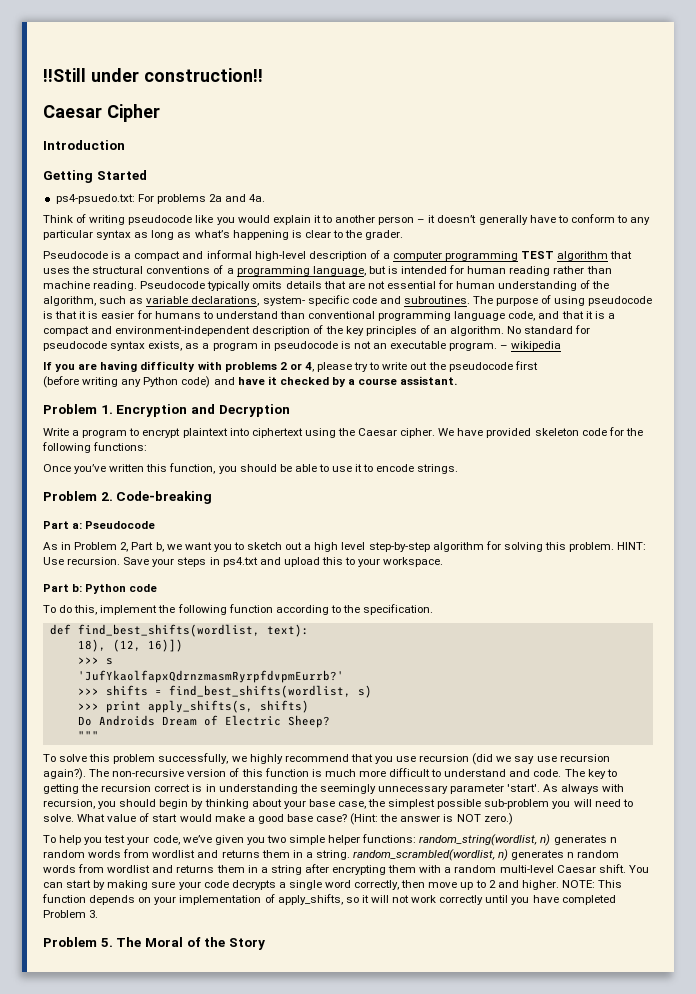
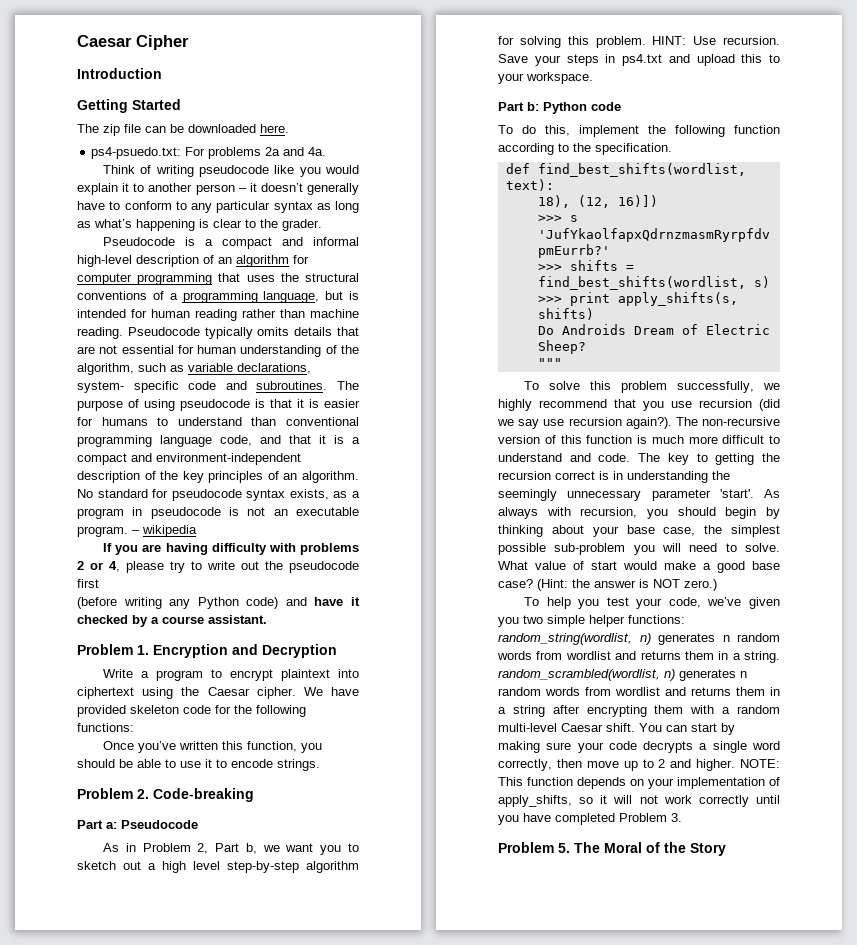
- !!Still under construction!!
+ The zip file can be downloaded here.
- Pseudocode is a compact and informal high-level description of a computer programming TEST algorithm that uses the structural conventions of a programming language, but is intended for human reading rather than machine reading.
+ Pseudocode is a compact and informal high-level description of an algorithm for computer programming that uses the structural conventions of a programming language, but is intended for human reading rather than machine reading.

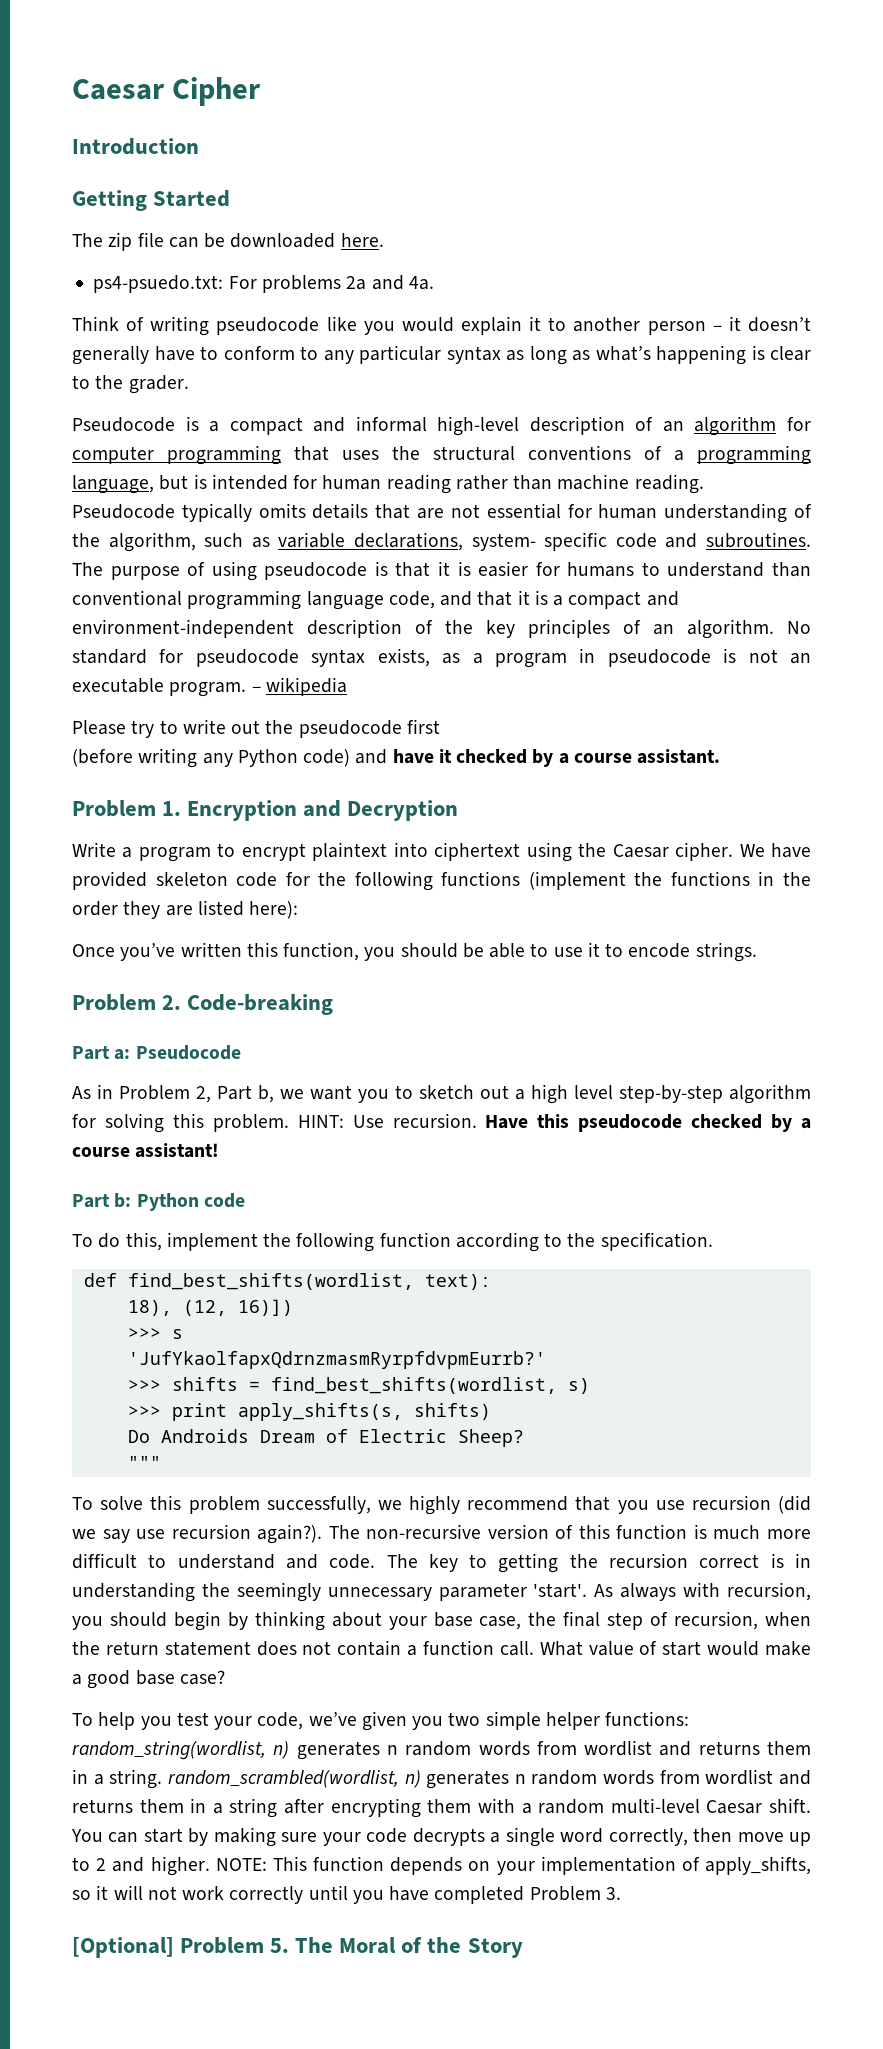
- If you are having difficulty with problems 2 or 4, please try to write out the pseudocode first
+ Please try to write out the pseudocode first
- We have provided skeleton code for the following functions:
+ We have provided skeleton code for the following functions (implement the functions in the order they are listed here):
- Save your steps in ps4.txt and upload this to your workspace.
+ Have this pseudocode checked by a course assistant!
- As always with recursion, you should begin by thinking about your base case, the simplest possible sub-problem you will need to solve.
+ As always with recursion, you should begin by thinking about your base case, the final step of recursion, when the return statement does not contain a function call.
- (Hint: the answer is NOT zero.)
- Problem 5. The Moral of the Story
+ [Optional] Problem 5. The Moral of the Story

